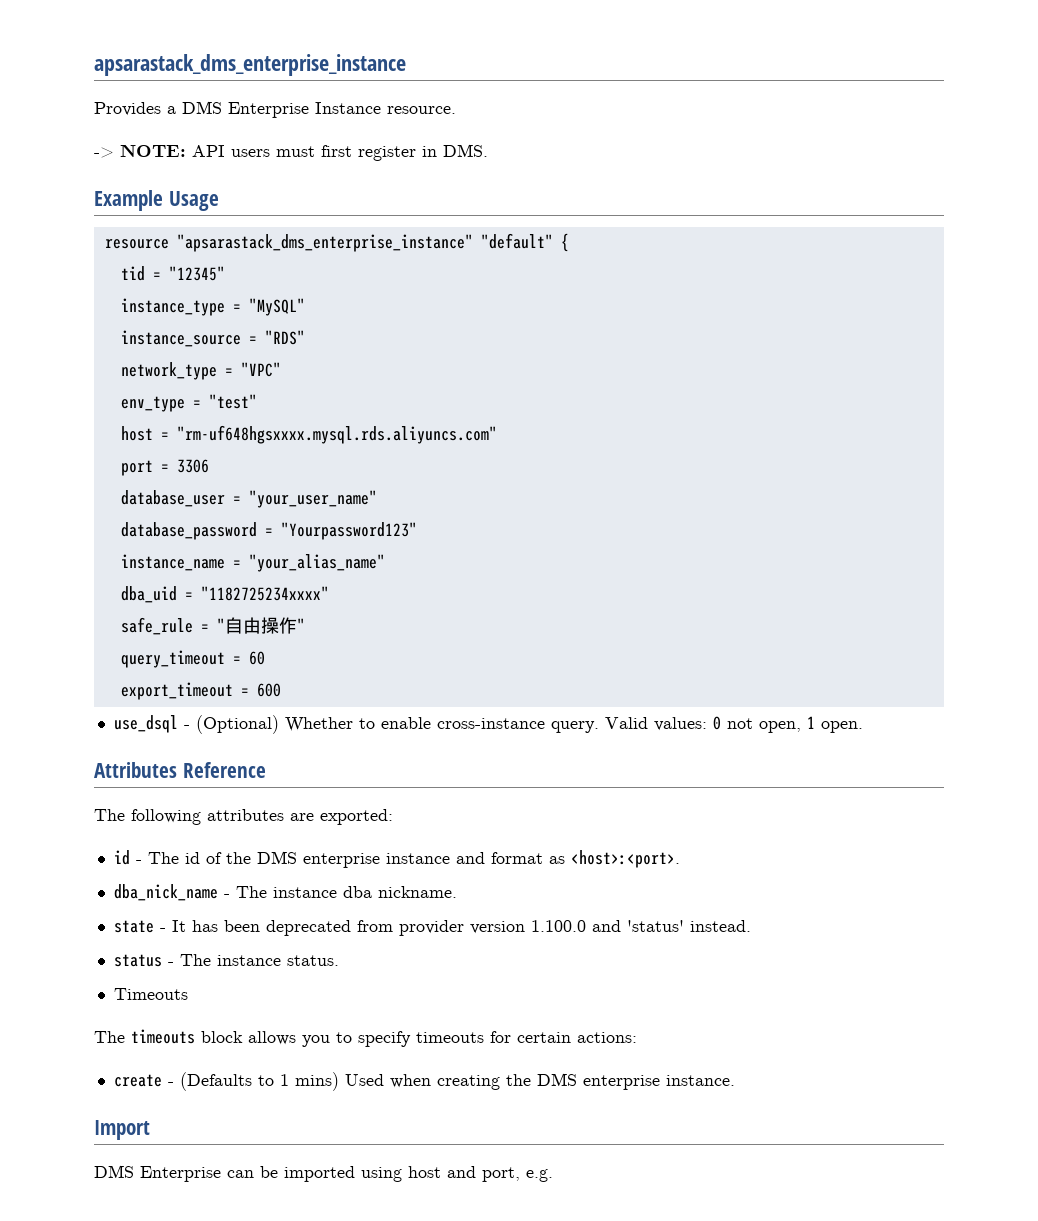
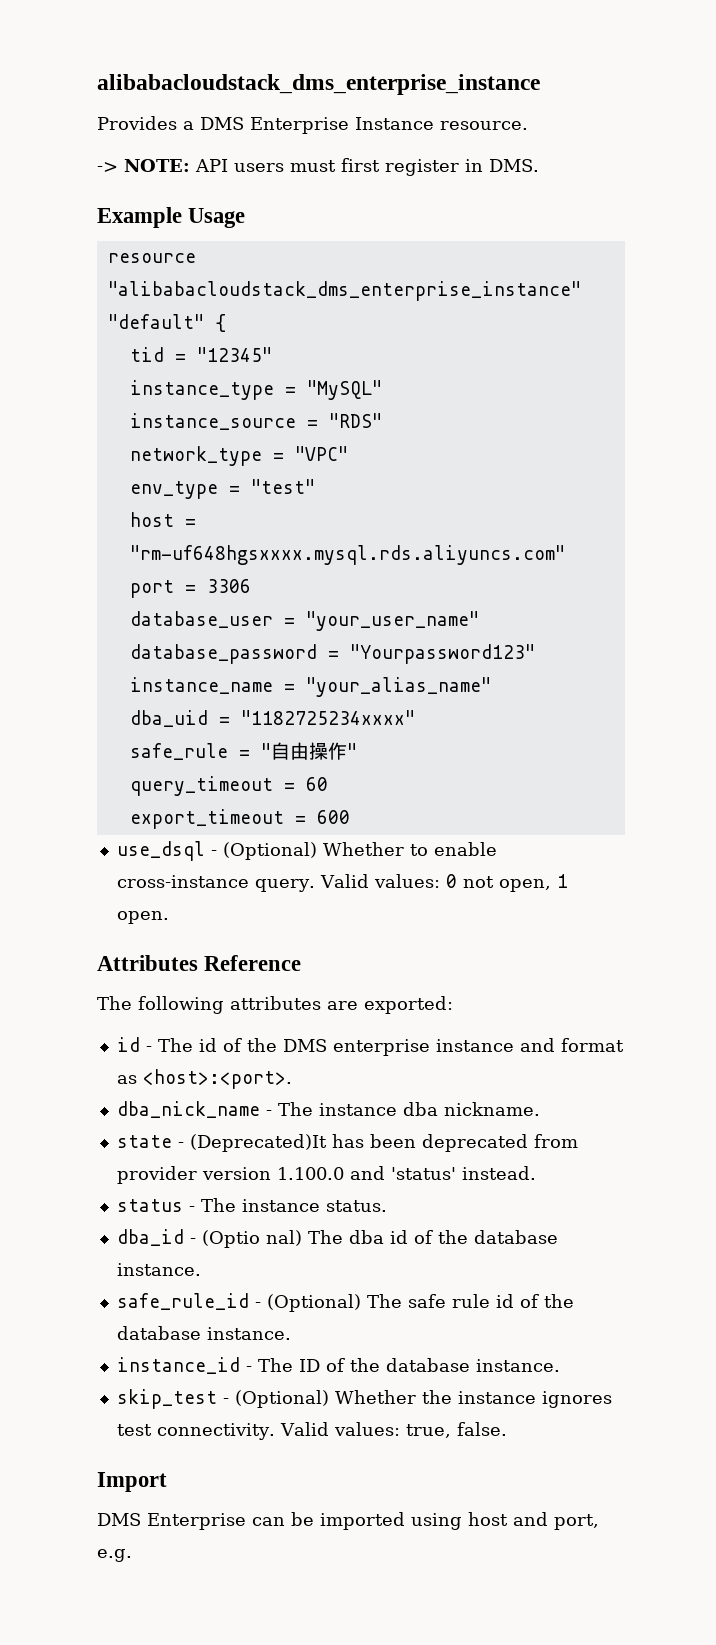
- apsarastack_dms_enterprise_instance
+ alibabacloudstack_dms_enterprise_instance
- resource "apsarastack_dms_enterprise_instance" "default" {
+ resource "alibabacloudstack_dms_enterprise_instance" "default" {
- state - It has been deprecated from provider version 1.100.0 and 'status' instead.
+ state - (Deprecated)It has been deprecated from provider version 1.100.0 and 'status' instead.
- Timeouts
- The timeouts block allows you to specify timeouts for certain actions:
- create - (Defaults to 1 mins) Used when creating the DMS enterprise instance.
+ dba_id - (Optio nal) The dba id of the database instance.
+ safe_rule_id - (Optional) The safe rule id of the database instance.
+ instance_id - The ID of the database instance.
+ skip_test - (Optional) Whether the instance ignores test connectivity. Valid values: true, false.

